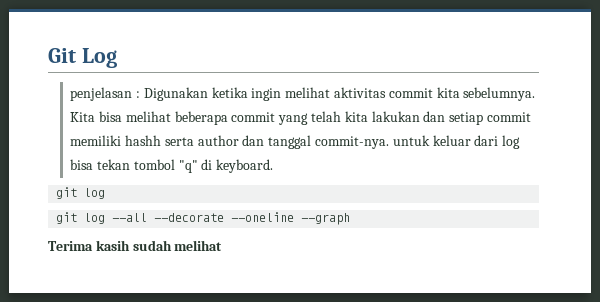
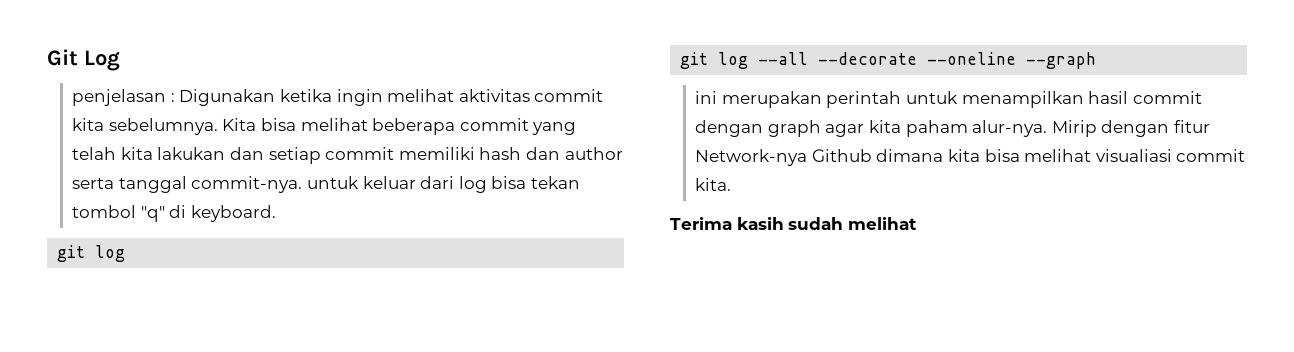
- Kita bisa melihat beberapa commit yang telah kita lakukan dan setiap commit memiliki hashh serta author dan tanggal commit-nya. untuk keluar dari log bisa tekan tombol "q" di keyboard.
+ Kita bisa melihat beberapa commit yang telah kita lakukan dan setiap commit memiliki hash dan author serta tanggal commit-nya. untuk keluar dari log bisa tekan tombol "q" di keyboard.
+ ini merupakan perintah untuk menampilkan hasil commit dengan graph agar kita paham alur-nya. Mirip dengan fitur Network-nya Github dimana kita bisa melihat visualiasi commit kita.

